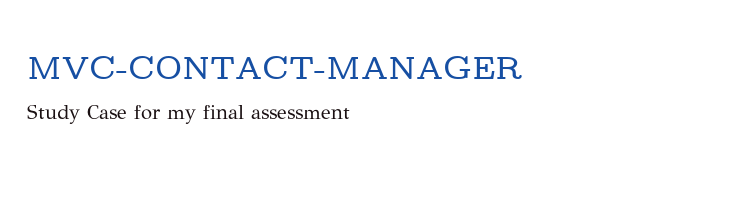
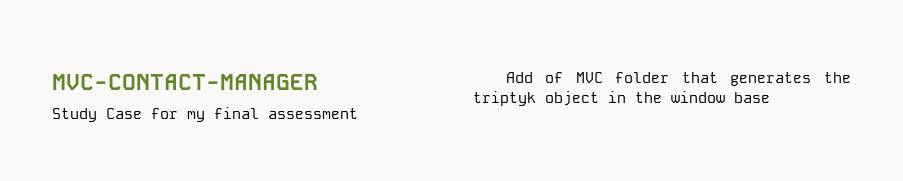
+ Add of MVC folder that generates the triptyk object in the window base

